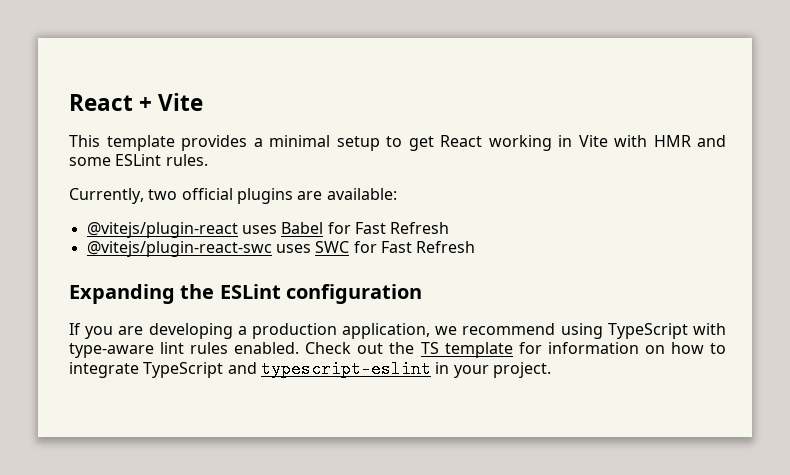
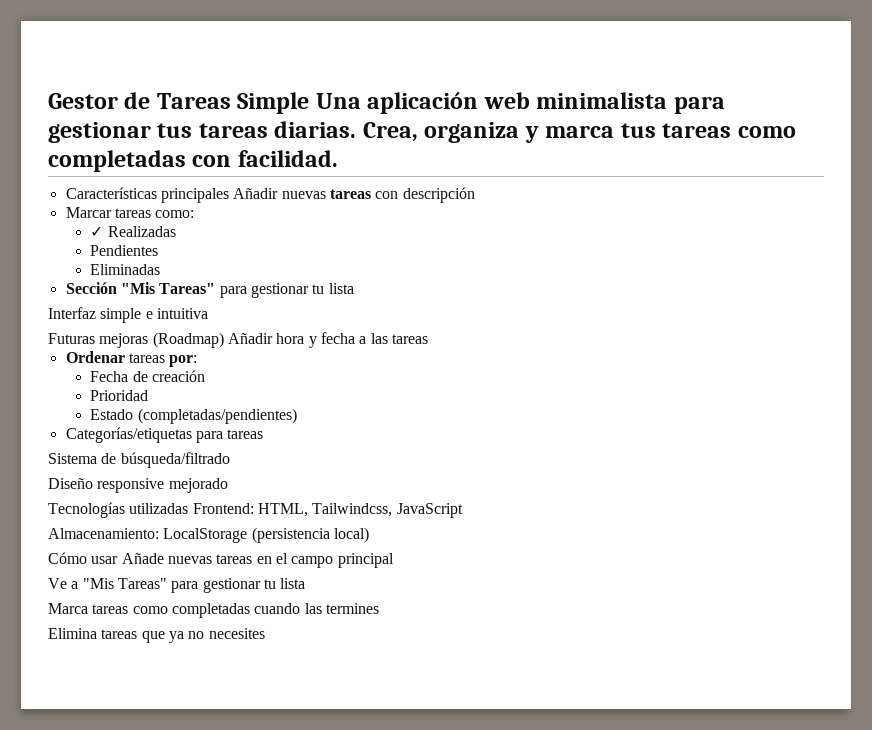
- React + Vite
- This template provides a minimal setup to get React working in Vite with HMR and some ESLint rules.
- Currently, two official plugins are available:
- @vitejs/plugin-react uses Babel for Fast Refresh
- @vitejs/plugin-react-swc uses SWC for Fast Refresh
- Expanding the ESLint configuration
- If you are developing a production application, we recommend using TypeScript with type-aware lint rules enabled. Check out the TS template for information on how to integrate TypeScript and typescript-eslint in your project.
+ Gestor de Tareas Simple Una aplicación web minimalista para gestionar tus tareas diarias. Crea, organiza y marca tus tareas como completadas con facilidad.
+ Características principales Añadir nuevas tareas con descripción
+ Marcar tareas como:
+ ✓ Realizadas
+ Pendientes
+ Eliminadas
+ Sección "Mis Tareas" para gestionar tu lista
+ Interfaz simple e intuitiva
+ Futuras mejoras (Roadmap) Añadir hora y fecha a las tareas
+ Ordenar tareas por:
+ Fecha de creación
+ Prioridad
+ Estado (completadas/pendientes)
+ Categorías/etiquetas para tareas
+ Sistema de búsqueda/filtrado
+ Diseño responsive mejorado
+ Tecnologías utilizadas Frontend: HTML, Tailwindcss, JavaScript
+ Almacenamiento: LocalStorage (persistencia local)
+ Cómo usar Añade nuevas tareas en el campo principal
+ Ve a "Mis Tareas" para gestionar tu lista
+ Marca tareas como completadas cuando las termines
+ Elimina tareas que ya no necesites

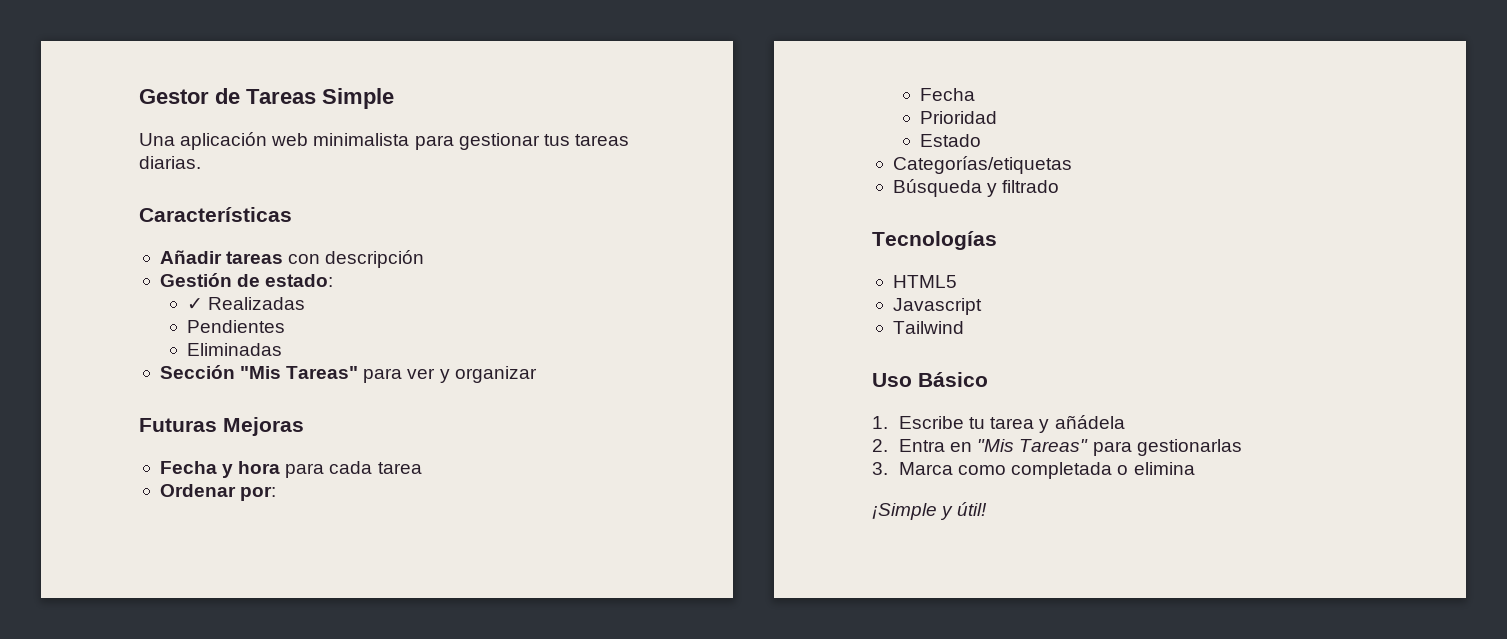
- Gestor de Tareas Simple Una aplicación web minimalista para gestionar tus tareas diarias. Crea, organiza y marca tus tareas como completadas con facilidad.
- Características principales Añadir nuevas tareas con descripción
+ Gestor de Tareas Simple
+ Una aplicación web minimalista para gestionar tus tareas diarias.
+ Características
+ Añadir tareas con descripción
- Marcar tareas como:
+ Gestión de estado:
- Sección "Mis Tareas" para gestionar tu lista
- Interfaz simple e intuitiva
- Futuras mejoras (Roadmap) Añadir hora y fecha a las tareas
+ Sección "Mis Tareas" para ver y organizar
+ Futuras Mejoras
+ Fecha y hora para cada tarea
- Ordenar tareas por:
- Fecha de creación
+ Ordenar por:
+ Fecha
- Estado (completadas/pendientes)
+ Estado
- Categorías/etiquetas para tareas
- Sistema de búsqueda/filtrado
- Diseño responsive mejorado
- Tecnologías utilizadas Frontend: HTML, Tailwindcss, JavaScript
- Almacenamiento: LocalStorage (persistencia local)
- Cómo usar Añade nuevas tareas en el campo principal
- Ve a "Mis Tareas" para gestionar tu lista
- Marca tareas como completadas cuando las termines
- Elimina tareas que ya no necesites
+ Categorías/etiquetas
+ Búsqueda y filtrado
+ Tecnologías
+ HTML5
+ Javascript
+ Tailwind
+ Uso Básico
+ 1. Escribe tu tarea y añádela
+ 2. Entra en "Mis Tareas" para gestionarlas
+ 3. Marca como completada o elimina
+ ¡Simple y útil!

